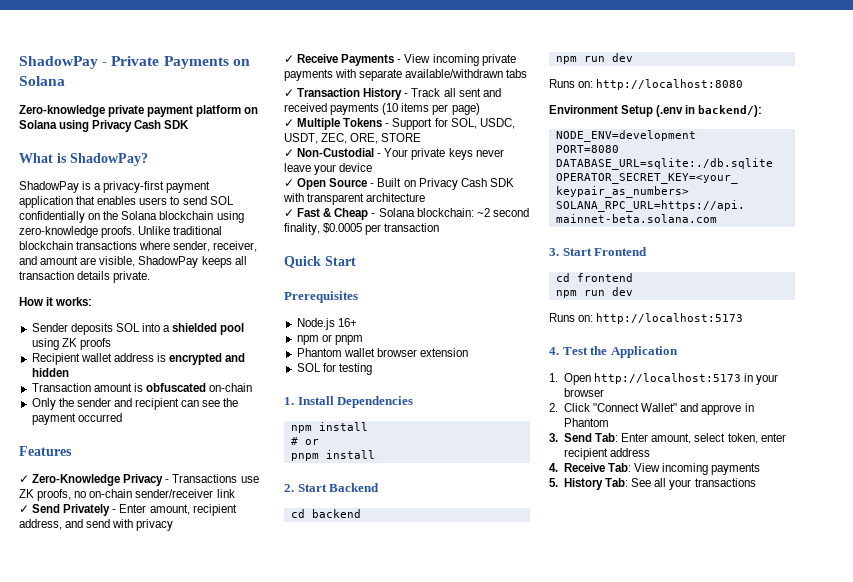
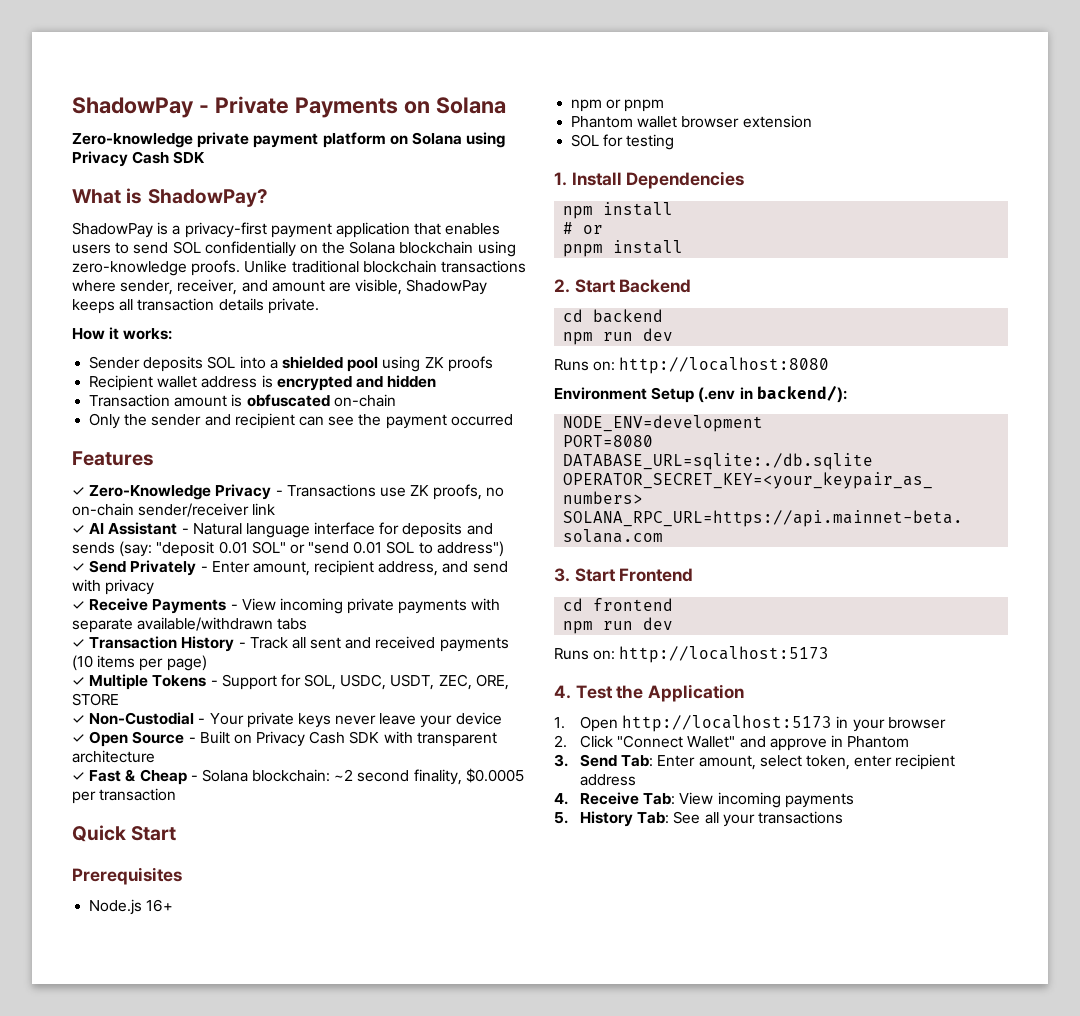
+ ✓ AI Assistant - Natural language interface for deposits and sends (say: "deposit 0.01 SOL" or "send 0.01 SOL to address")

